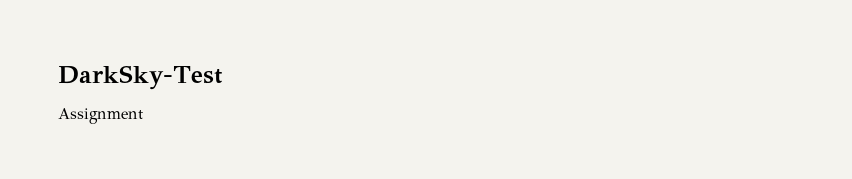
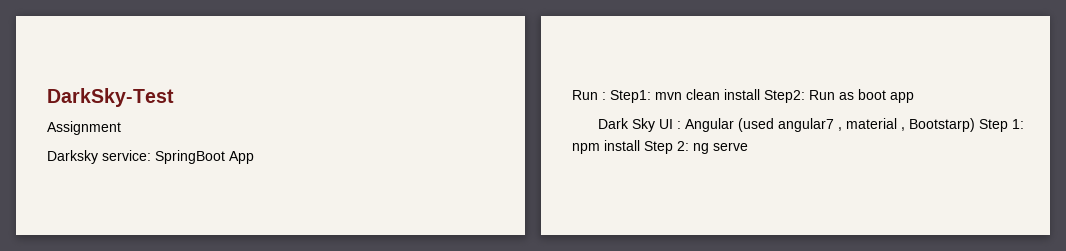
+ Darksky service: SpringBoot App
+ Run : Step1: mvn clean install Step2: Run as boot app
+ Dark Sky UI : Angular (used angular7 , material , Bootstarp) Step 1: npm install Step 2: ng serve

